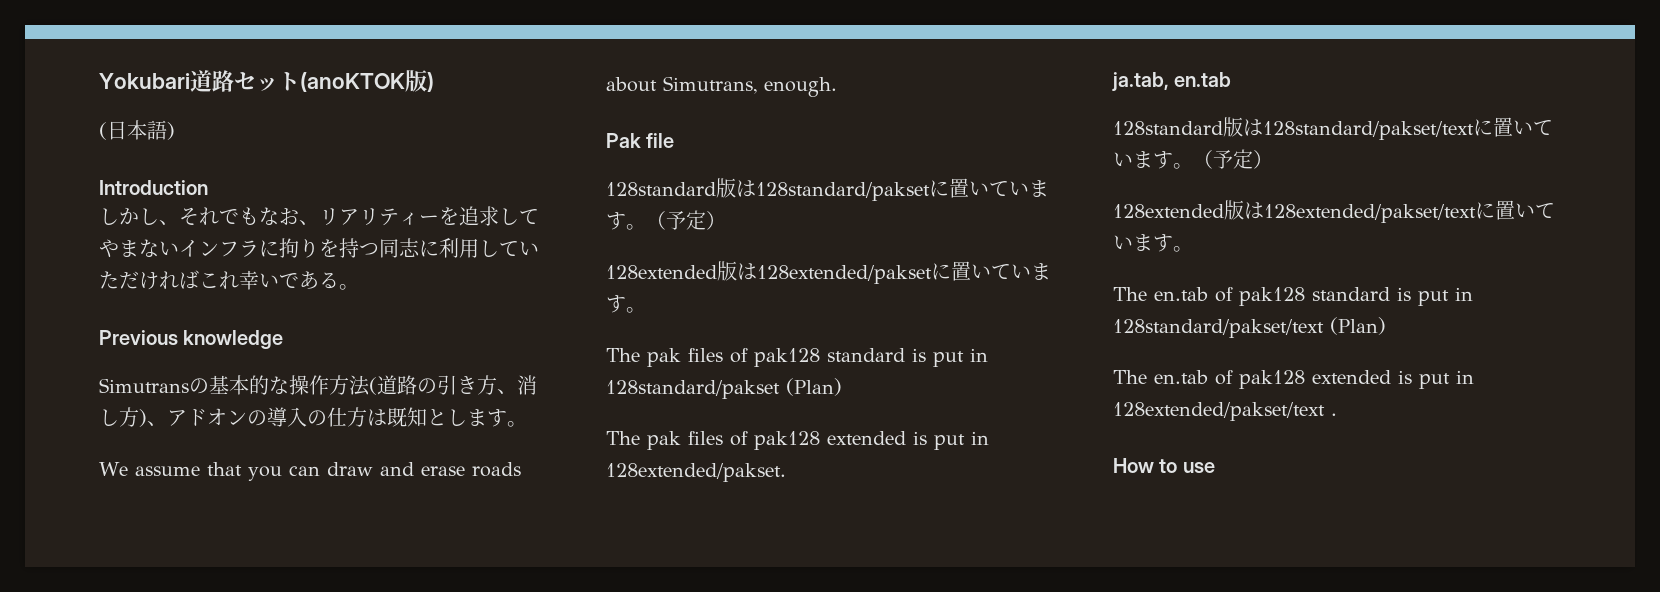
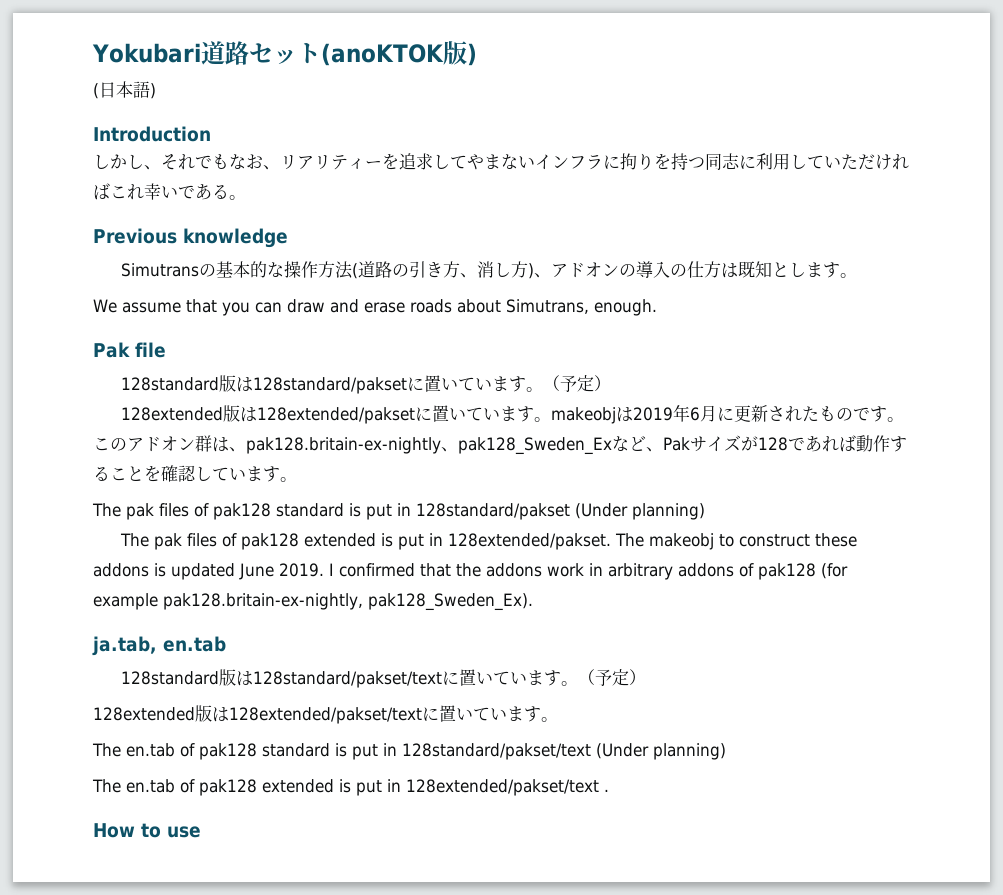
- 128extended版は128extended/paksetに置いています。
+ 128extended版は128extended/paksetに置いています。makeobjは2019年6月に更新されたものです。このアドオン群は、pak128.britain-ex-nightly、pak128_Sweden_Exなど、Pakサイズが128であれば動作することを確認しています。
- The pak files of pak128 standard is put in 128standard/pakset (Plan)
+ The pak files of pak128 standard is put in 128standard/pakset (Under planning)
+ The makeobj to construct these addons is updated June 2019. I confirmed that the addons work in arbitrary addons of pak128 (for example pak128.britain-ex-nightly, pak128_Sweden_Ex).
- The en.tab of pak128 standard is put in 128standard/pakset/text (Plan)
+ The en.tab of pak128 standard is put in 128standard/pakset/text (Under planning)

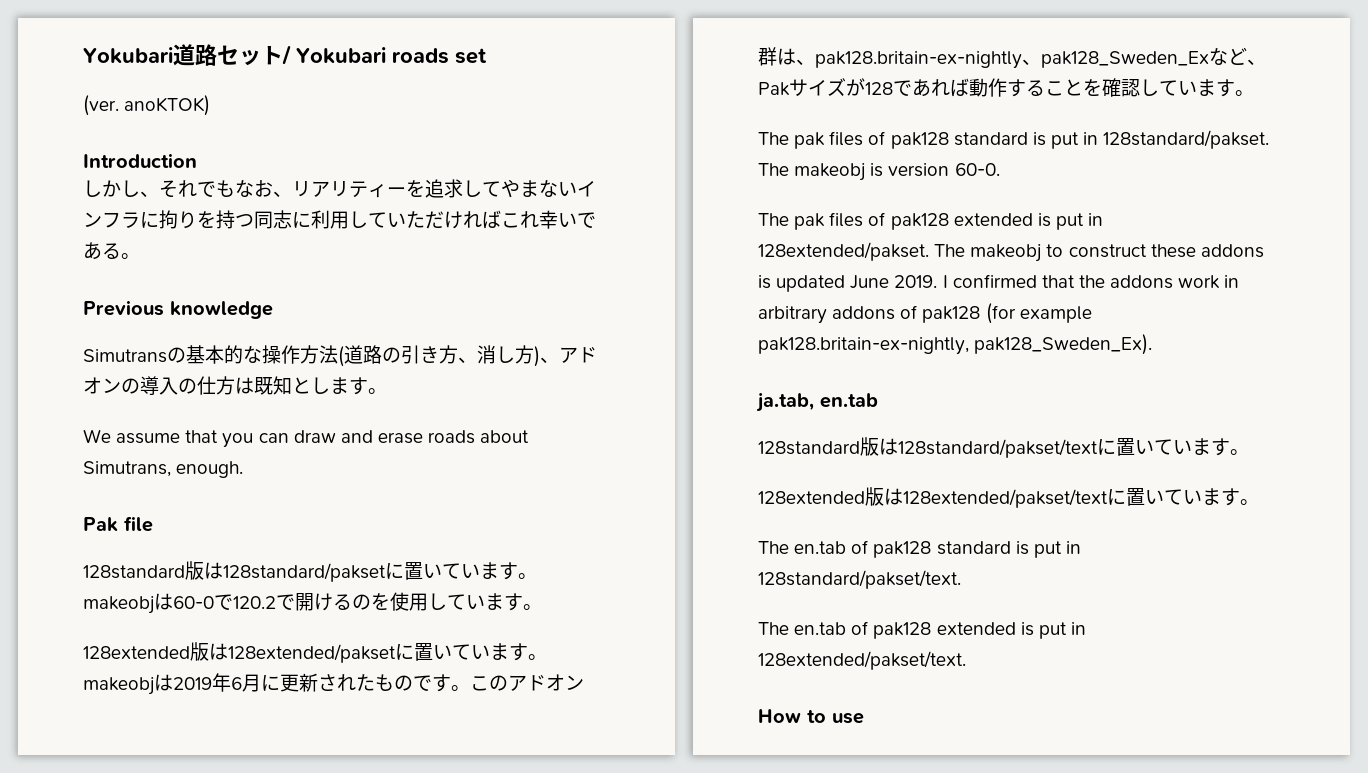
- Yokubari道路セット(anoKTOK版)
- (日本語)
+ Yokubari道路セット/ Yokubari roads set
+ (ver. anoKTOK)
- 128standard版は128standard/paksetに置いています。（予定）
+ 128standard版は128standard/paksetに置いています。makeobjは60-0で120.2で開けるのを使用しています。
- The pak files of pak128 standard is put in 128standard/pakset (Under planning)
+ The pak files of pak128 standard is put in 128standard/pakset. The makeobj is version 60-0.
- 128standard版は128standard/pakset/textに置いています。（予定）
+ 128standard版は128standard/pakset/textに置いています。
- The en.tab of pak128 standard is put in 128standard/pakset/text (Under planning)
+ The en.tab of pak128 standard is put in 128standard/pakset/text.
- The en.tab of pak128 extended is put in 128extended/pakset/text .
+ The en.tab of pak128 extended is put in 128extended/pakset/text.

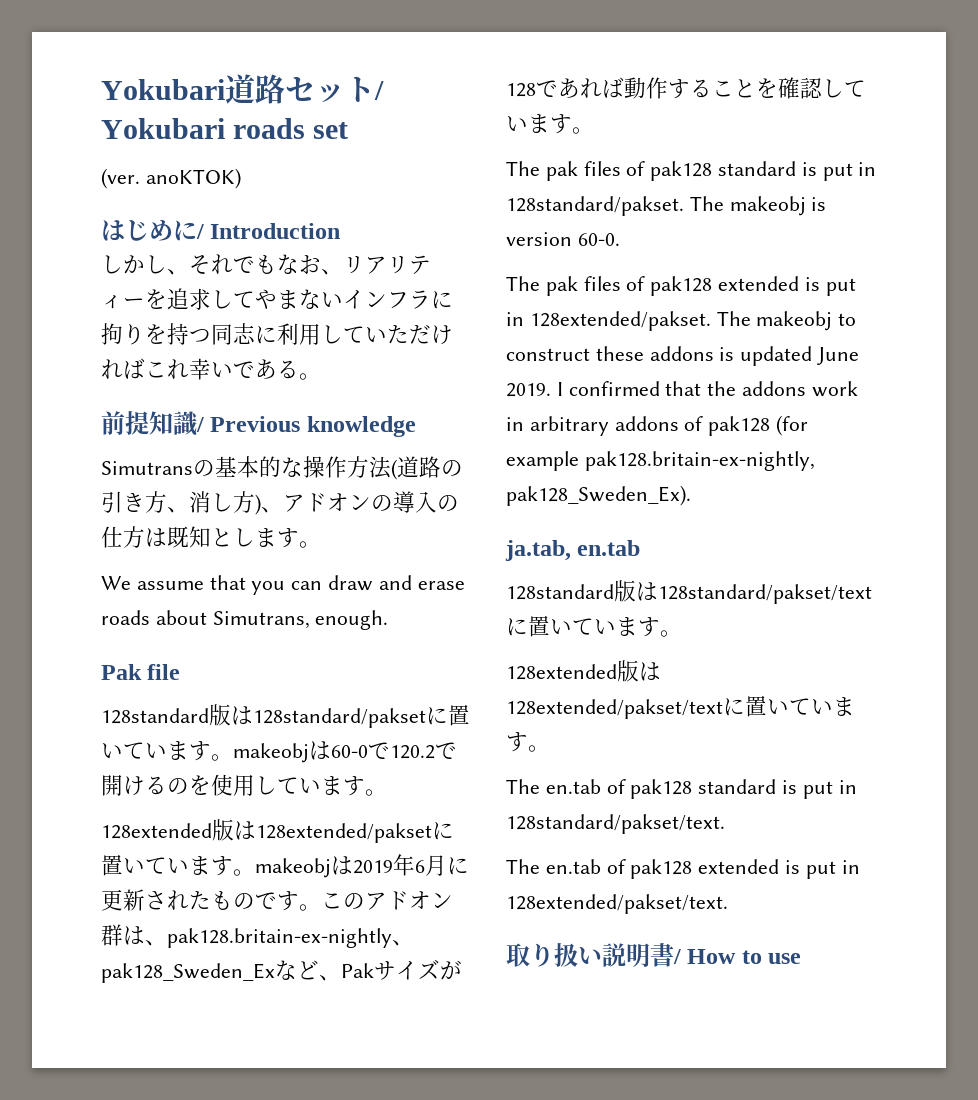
- Introduction
+ はじめに/ Introduction
- Previous knowledge
+ 前提知識/ Previous knowledge
- How to use
+ 取り扱い説明書/ How to use

